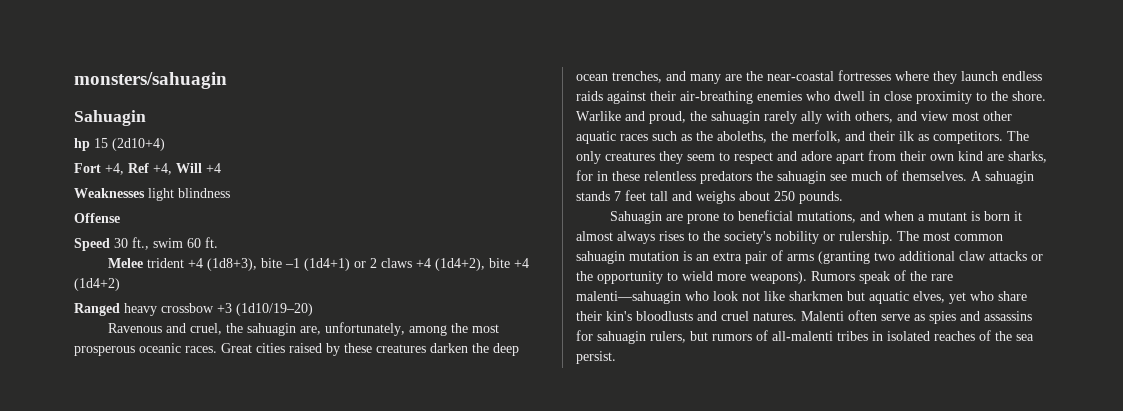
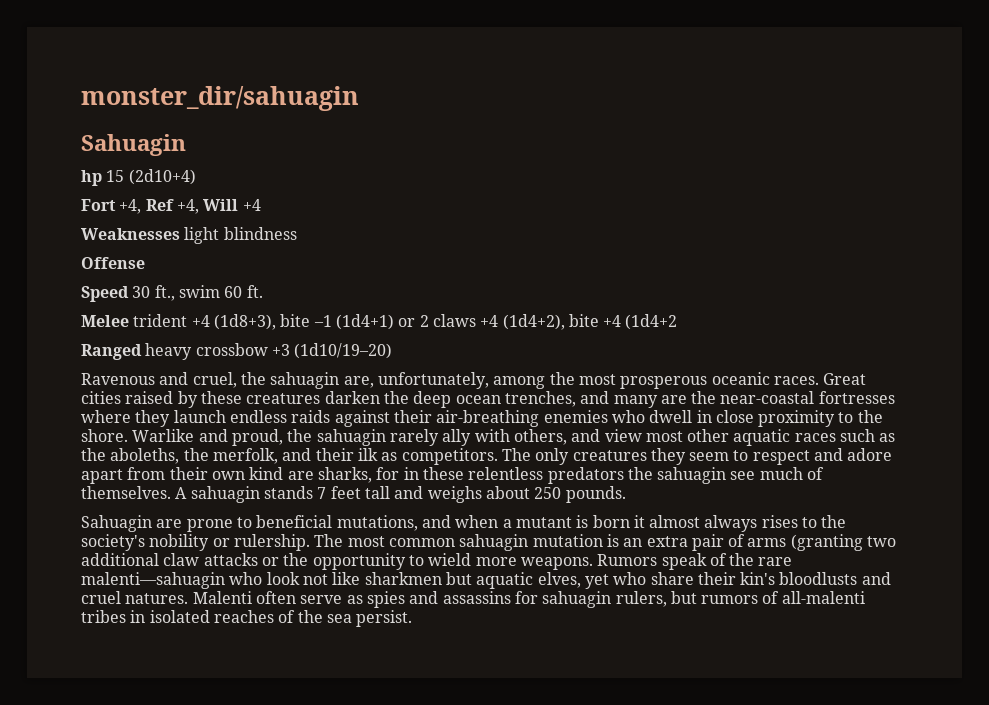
- monsters/sahuagin
+ monster_dir/sahuagin
- Melee trident +4 (1d8+3), bite –1 (1d4+1) or 2 claws +4 (1d4+2), bite +4 (1d4+2)
+ Melee trident +4 (1d8+3), bite –1 (1d4+1) or 2 claws +4 (1d4+2), bite +4 (1d4+2
- The most common sahuagin mutation is an extra pair of arms (granting two additional claw attacks or the opportunity to wield more weapons).
+ The most common sahuagin mutation is an extra pair of arms (granting two additional claw attacks or the opportunity to wield more weapons.

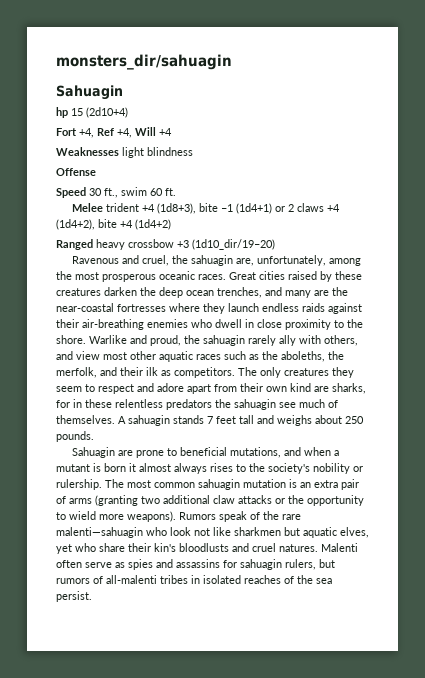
- monster_dir/sahuagin
+ monsters_dir/sahuagin
- Melee trident +4 (1d8+3), bite –1 (1d4+1) or 2 claws +4 (1d4+2), bite +4 (1d4+2
+ Melee trident +4 (1d8+3), bite –1 (1d4+1) or 2 claws +4 (1d4+2), bite +4 (1d4+2)
- Ranged heavy crossbow +3 (1d10/19–20)
+ Ranged heavy crossbow +3 (1d10_dir/19–20)
- The most common sahuagin mutation is an extra pair of arms (granting two additional claw attacks or the opportunity to wield more weapons.
+ The most common sahuagin mutation is an extra pair of arms (granting two additional claw attacks or the opportunity to wield more weapons).

